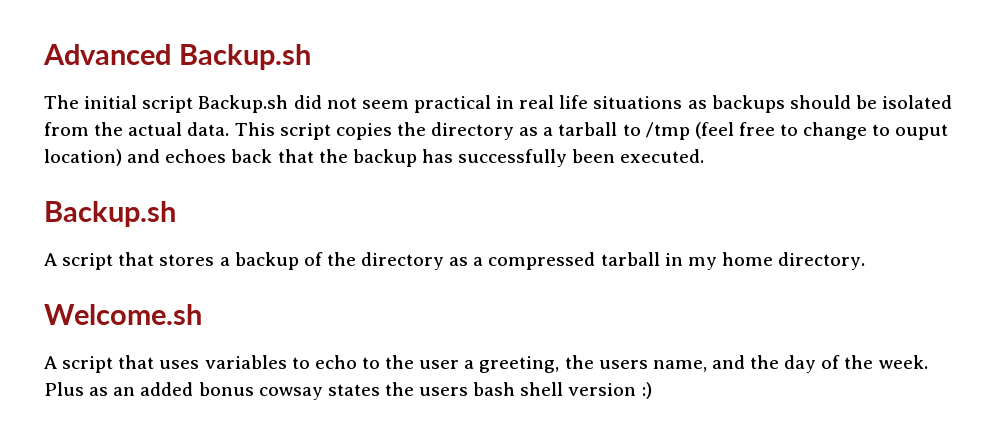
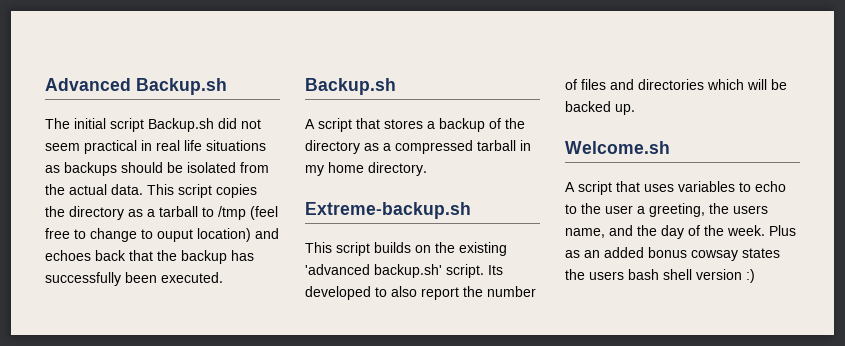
+ Extreme-backup.sh
+ This script builds on the existing 'advanced backup.sh' script. Its developed to also report the number of files and directories which will be backed up.

